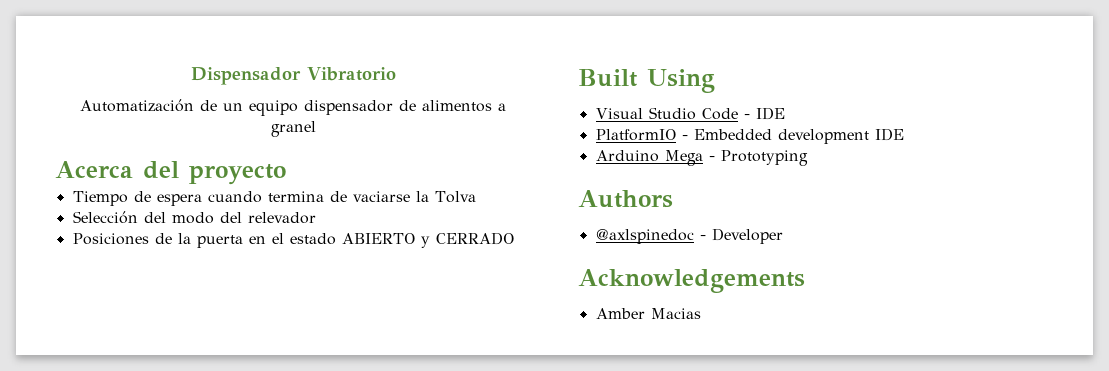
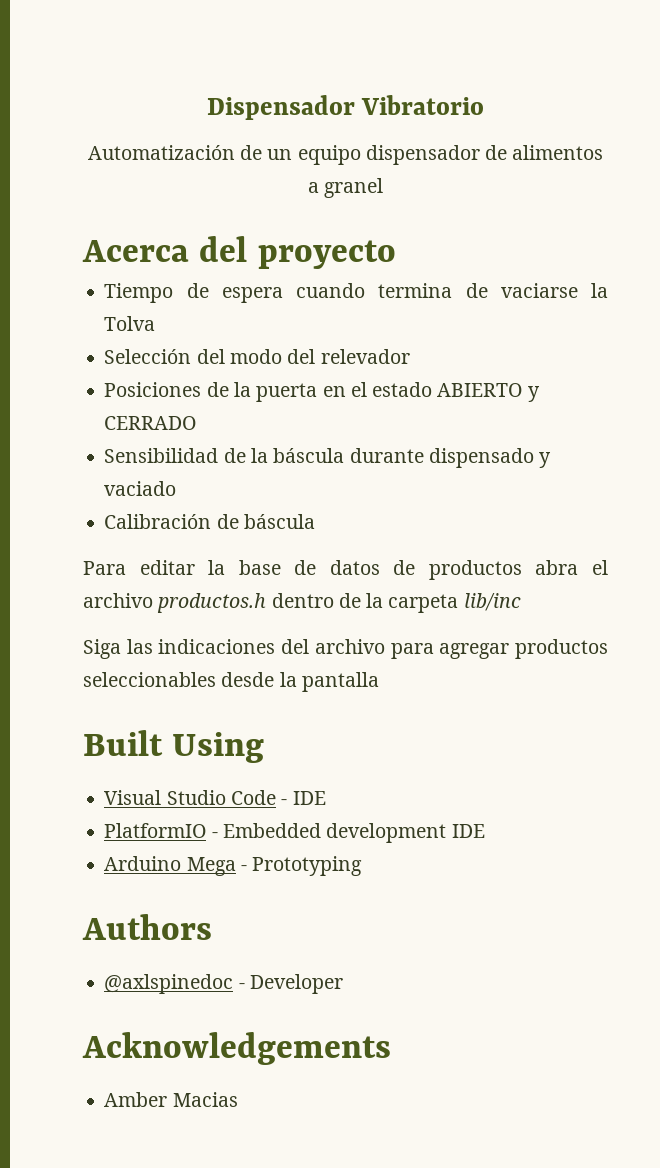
+ Sensibilidad de la báscula durante dispensado y vaciado
+ Calibración de báscula
+ Para editar la base de datos de productos abra el archivo productos.h dentro de la carpeta lib/inc
+ Siga las indicaciones del archivo para agregar productos seleccionables desde la pantalla

